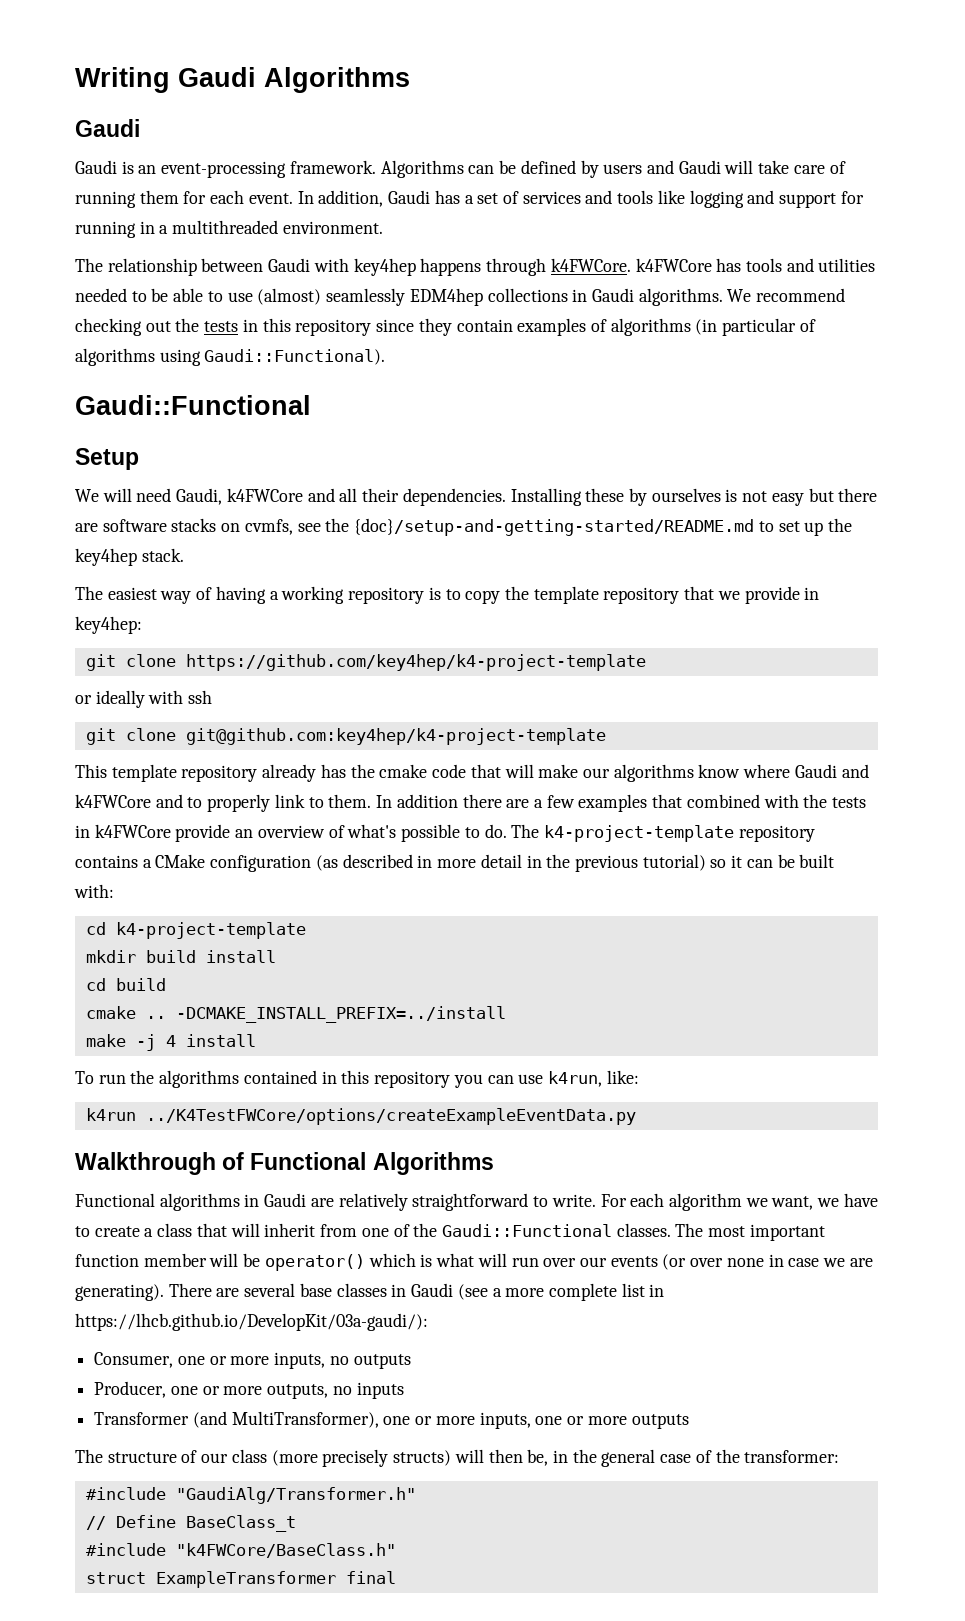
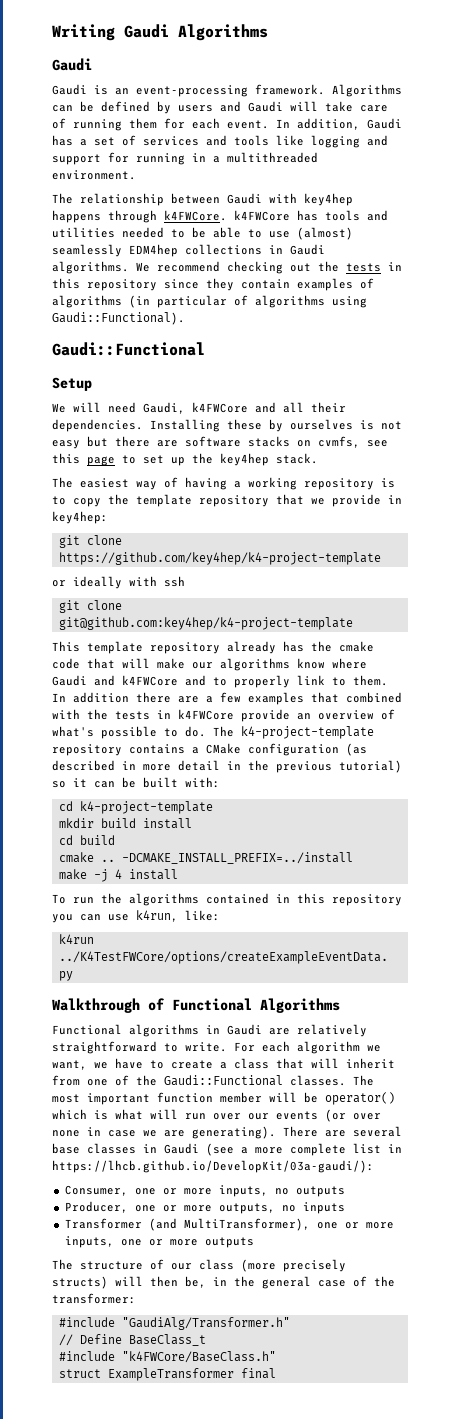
- Installing these by ourselves is not easy but there are software stacks on cvmfs, see the {doc}/setup-and-getting-started/README.md to set up the key4hep stack.
+ Installing these by ourselves is not easy but there are software stacks on cvmfs, see this page to set up the key4hep stack.

